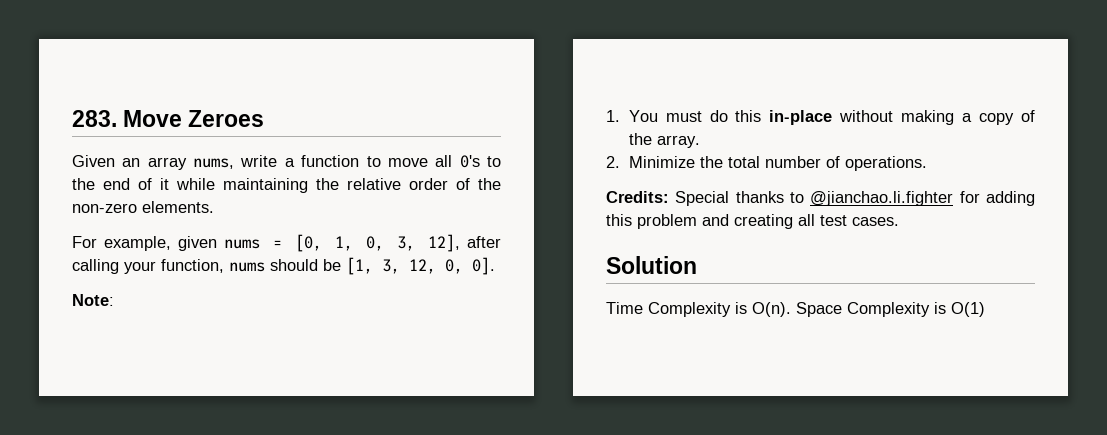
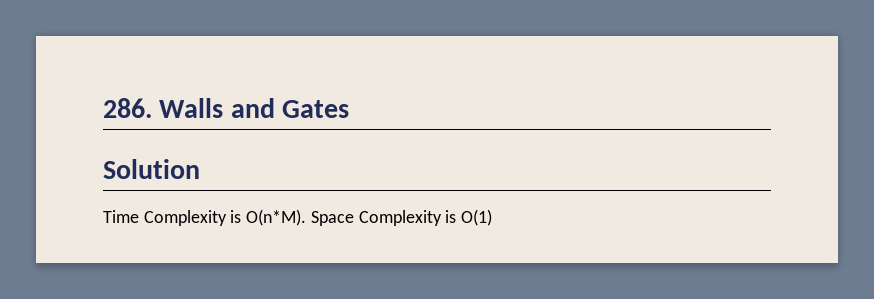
- 283. Move Zeroes
- Given an array nums, write a function to move all 0's to the end of it while maintaining the relative order of the non-zero elements.
- For example, given nums = [0, 1, 0, 3, 12], after calling your function, nums should be [1, 3, 12, 0, 0].
- Note:
- 1. You must do this in-place without making a copy of the array.
- 2. Minimize the total number of operations.
- Credits: Special thanks to @jianchao.li.fighter for adding this problem and creating all test cases.
+ 286. Walls and Gates
- Time Complexity is O(n).
+ Time Complexity is O(n*M).

